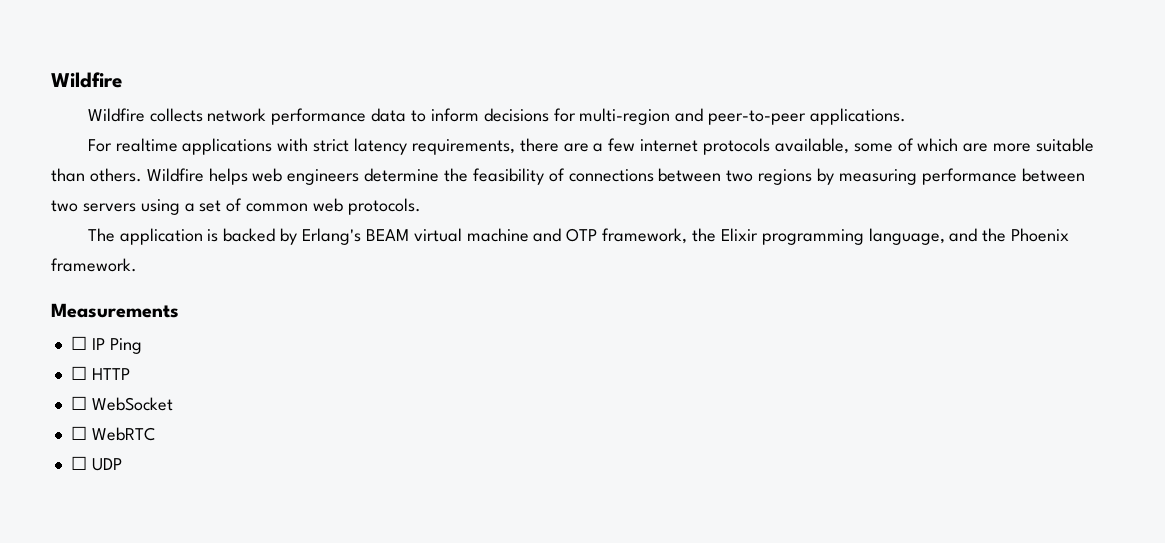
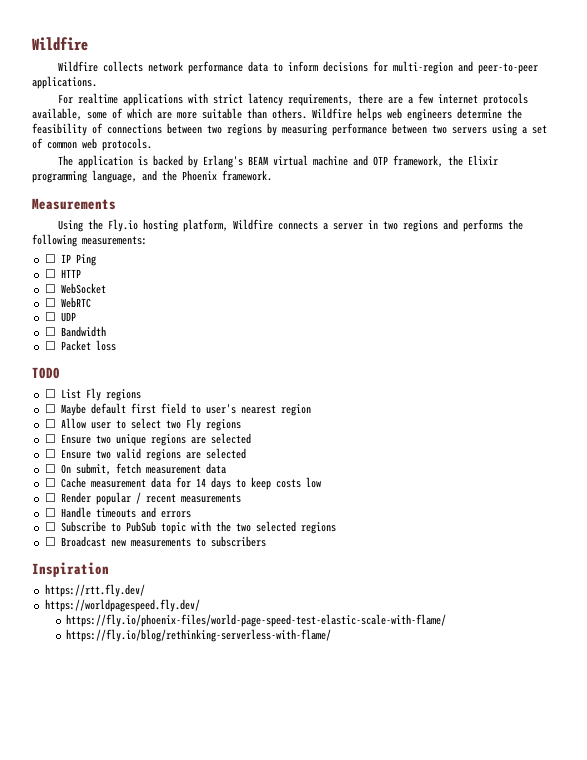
+ Using the Fly.io hosting platform, Wildfire connects a server in two regions and performs the following measurements:
+ ☐ Bandwidth
+ ☐ Packet loss
+ TODO
+ ☐ List Fly regions
+ ☐ Maybe default first field to user's nearest region
+ ☐ Allow user to select two Fly regions
+ ☐ Ensure two unique regions are selected
+ ☐ Ensure two valid regions are selected
+ ☐ On submit, fetch measurement data
+ ☐ Cache measurement data for 14 days to keep costs low
+ ☐ Render popular / recent measurements
+ ☐ Handle timeouts and errors
+ ☐ Subscribe to PubSub topic with the two selected regions
+ ☐ Broadcast new measurements to subscribers
+ Inspiration
+ https://rtt.fly.dev/
+ https://worldpagespeed.fly.dev/
+ https://fly.io/phoenix-files/world-page-speed-test-elastic-scale-with-flame/
+ https://fly.io/blog/rethinking-serverless-with-flame/

